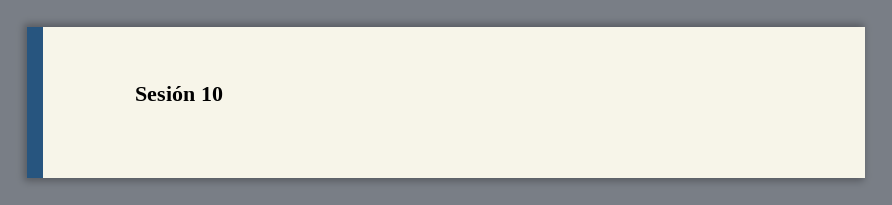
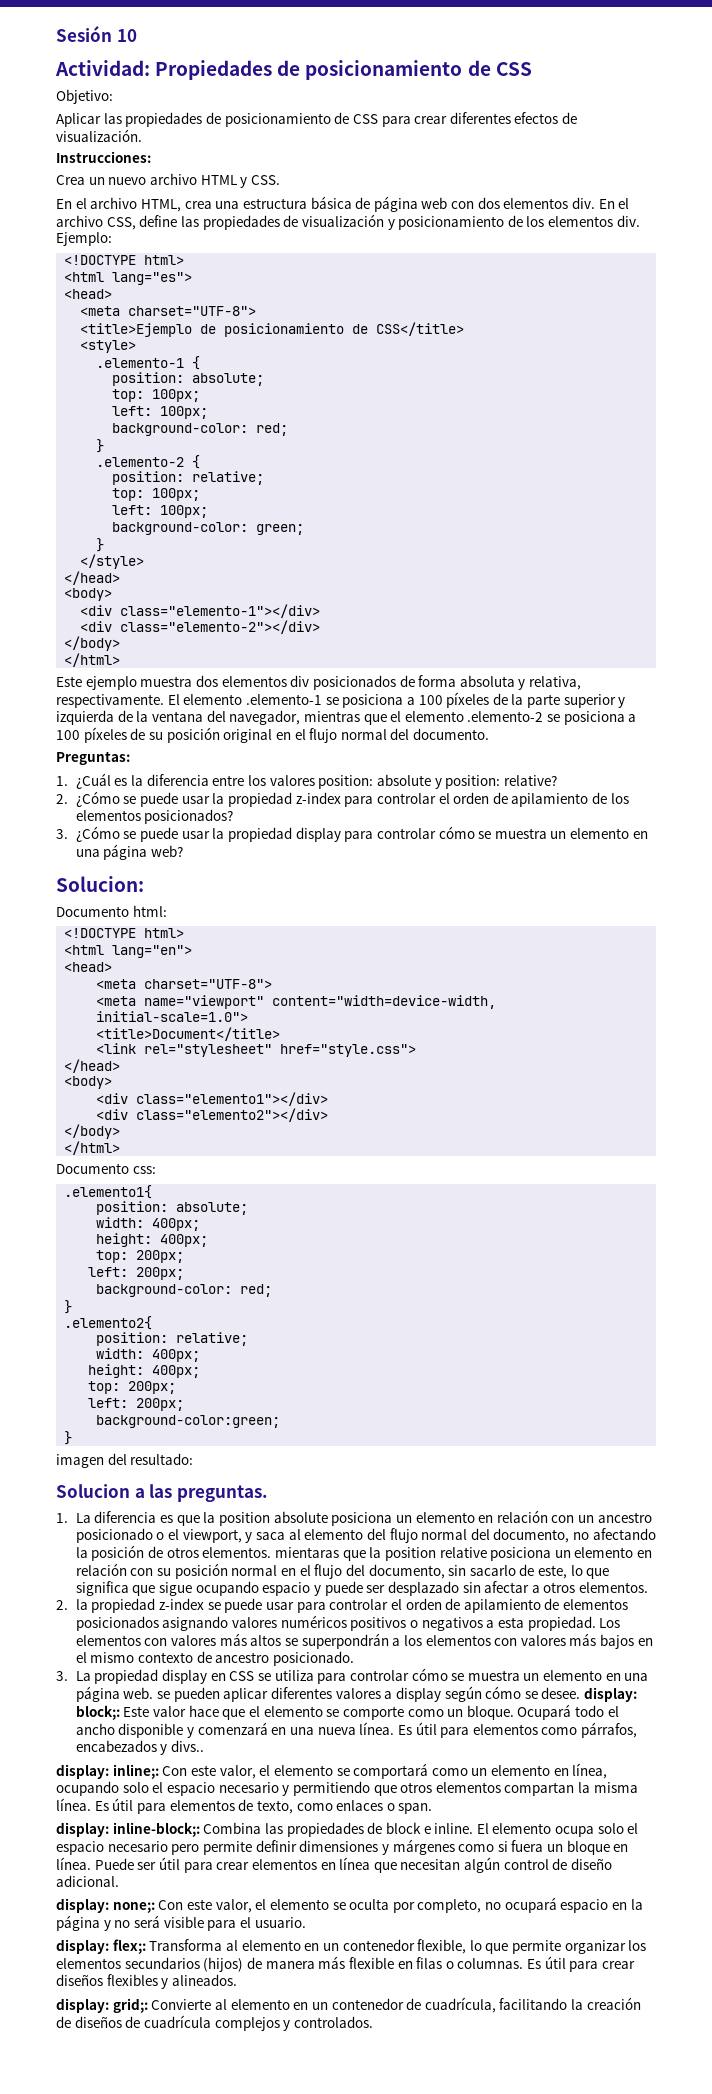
+ Actividad: Propiedades de posicionamiento de CSS
+ Objetivo:
+ Aplicar las propiedades de posicionamiento de CSS para crear diferentes efectos de visualización.
+ Instrucciones:
+ Crea un nuevo archivo HTML y CSS.
+ En el archivo HTML, crea una estructura básica de página web con dos elementos div. En el archivo CSS, define las propiedades de visualización y posicionamiento de los elementos div. Ejemplo:
+ <!DOCTYPE html>
+ <html lang="es">
+ <head>
+ <meta charset="UTF-8">
+ <title>Ejemplo de posicionamiento de CSS</title>
+ <style>
+ .elemento-1 {
+ position: absolute;
+ top: 100px;
+ left: 100px;
+ background-color: red;
+ }
+ .elemento-2 {
+ position: relative;
+ top: 100px;
+ left: 100px;
+ background-color: green;
+ }
+ </style>
+ </head>
+ <body>
+ <div class="elemento-1"></div>
+ <div class="elemento-2"></div>
+ </body>
+ </html>
+ Este ejemplo muestra dos elementos div posicionados de forma absoluta y relativa, respectivamente. El elemento .elemento-1 se posiciona a 100 píxeles de la parte superior y izquierda de la ventana del navegador, mientras que el elemento .elemento-2 se posiciona a 100 píxeles de su posición original en el flujo normal del documento.
+ Preguntas:
+ 1. ¿Cuál es la diferencia entre los valores position: absolute y position: relative?
+ 2. ¿Cómo se puede usar la propiedad z-index para controlar el orden de apilamiento de los elementos posicionados?
+ 3. ¿Cómo se puede usar la propiedad display para controlar cómo se muestra un elemento en una página web?
+ Solucion:
+ Documento html:
+ <!DOCTYPE html>
+ <html lang="en">
+ <head>
+ <meta charset="UTF-8">
+ <meta name="viewport" content="width=device-width, initial-scale=1.0">
+ <title>Document</title>
+ <link rel="stylesheet" href="style.css">
+ </head>
+ <body>
+ <div class="elemento1"></div>
+ <div class="elemento2"></div>
+ </body>
+ </html>
+ Documento css:
+ .elemento1{
+ position: absolute;
+ width: 400px;
+ height: 400px;
+ top: 200px;
+ left: 200px;
+ background-color: red;
+ }
+ .elemento2{
+ position: relative;
+ width: 400px;
+ height: 400px;
+ top: 200px;
+ left: 200px;
+ background-color:green;
+ }
+ imagen del resultado:
+ Solucion a las preguntas.
+ 1. La diferencia es que la position absolute posiciona un elemento en relación con un ancestro posicionado o el viewport, y saca al elemento del flujo normal del documento, no afectando la posición de otros elementos. mientaras que la position relative posiciona un elemento en relación con su posición normal en el flujo del documento, sin sacarlo de este, lo que significa que sigue ocupando espacio y puede ser desplazado sin afectar a otros elementos.
+ 2. la propiedad z-index se puede usar para controlar el orden de apilamiento de elementos posicionados asignando valores numéricos positivos o negativos a esta propiedad. Los elementos con valores más altos se superpondrán a los elementos con valores más bajos en el mismo contexto de ancestro posicionado.
+ 3. La propiedad display en CSS se utiliza para controlar cómo se muestra un elemento en una página web. se pueden aplicar diferentes valores a display según cómo se desee. display: block;: Este valor hace que el elemento se comporte como un bloque. Ocupará todo el ancho disponible y comenzará en una nueva línea. Es útil para elementos como párrafos, encabezados y divs..
+ display: inline;: Con este valor, el elemento se comportará como un elemento en línea, ocupando solo el espacio necesario y permitiendo que otros elementos compartan la misma línea. Es útil para elementos de texto, como enlaces o span.
+ display: inline-block;: Combina las propiedades de block e inline. El elemento ocupa solo el espacio necesario pero permite definir dimensiones y márgenes como si fuera un bloque en línea. Puede ser útil para crear elementos en línea que necesitan algún control de diseño adicional.
+ display: none;: Con este valor, el elemento se oculta por completo, no ocupará espacio en la página y no será visible para el usuario.
+ display: flex;: Transforma al elemento en un contenedor flexible, lo que permite organizar los elementos secundarios (hijos) de manera más flexible en filas o columnas. Es útil para crear diseños flexibles y alineados.
+ display: grid;: Convierte al elemento en un contenedor de cuadrícula, facilitando la creación de diseños de cuadrícula complejos y controlados.

